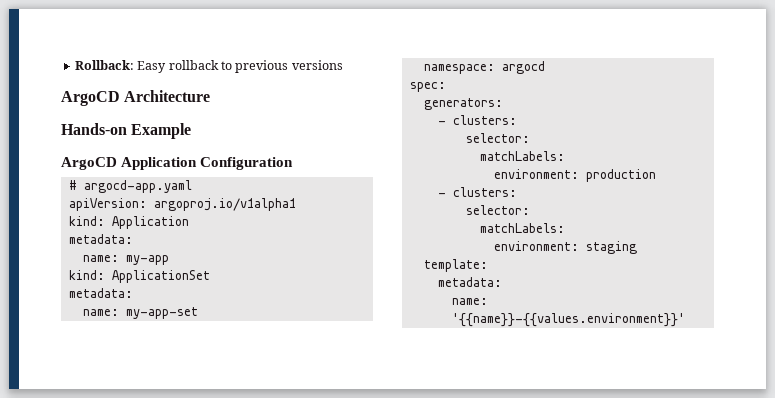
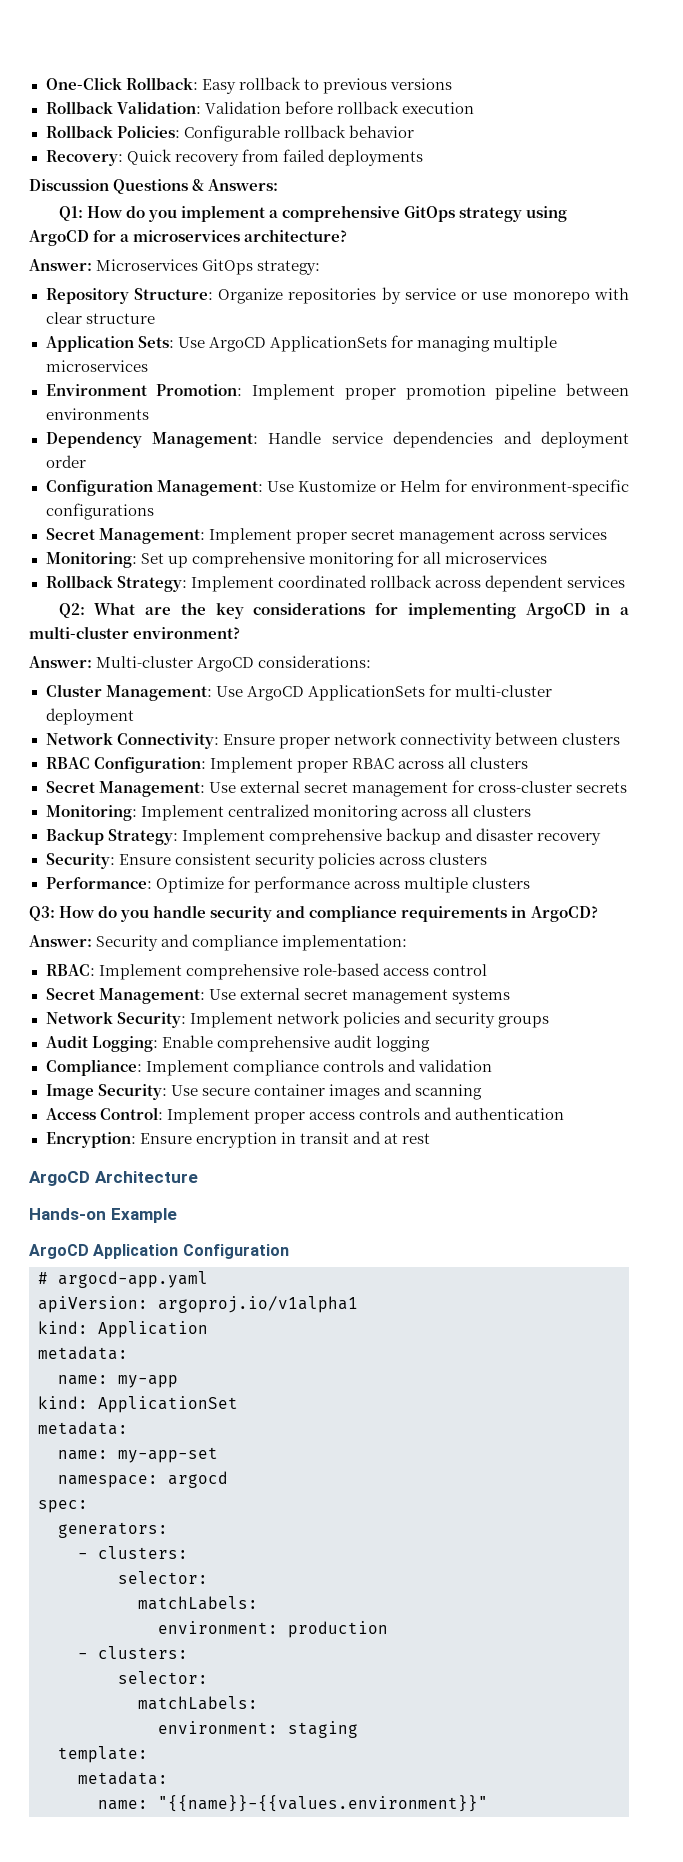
- Rollback: Easy rollback to previous versions
+ One-Click Rollback: Easy rollback to previous versions
+ Rollback Validation: Validation before rollback execution
+ Rollback Policies: Configurable rollback behavior
+ Recovery: Quick recovery from failed deployments
+ Discussion Questions & Answers:
+ Q1: How do you implement a comprehensive GitOps strategy using ArgoCD for a microservices architecture?
+ Answer: Microservices GitOps strategy:
+ Repository Structure: Organize repositories by service or use monorepo with clear structure
+ Application Sets: Use ArgoCD ApplicationSets for managing multiple microservices
+ Environment Promotion: Implement proper promotion pipeline between environments
+ Dependency Management: Handle service dependencies and deployment order
+ Configuration Management: Use Kustomize or Helm for environment-specific configurations
+ Secret Management: Implement proper secret management across services
+ Monitoring: Set up comprehensive monitoring for all microservices
+ Rollback Strategy: Implement coordinated rollback across dependent services
+ Q2: What are the key considerations for implementing ArgoCD in a multi-cluster environment?
+ Answer: Multi-cluster ArgoCD considerations:
+ Cluster Management: Use ArgoCD ApplicationSets for multi-cluster deployment
+ Network Connectivity: Ensure proper network connectivity between clusters
+ RBAC Configuration: Implement proper RBAC across all clusters
+ Secret Management: Use external secret management for cross-cluster secrets
+ Monitoring: Implement centralized monitoring across all clusters
+ Backup Strategy: Implement comprehensive backup and disaster recovery
+ Security: Ensure consistent security policies across clusters
+ Performance: Optimize for performance across multiple clusters
+ Q3: How do you handle security and compliance requirements in ArgoCD?
+ Answer: Security and compliance implementation:
+ RBAC: Implement comprehensive role-based access control
+ Secret Management: Use external secret management systems
+ Network Security: Implement network policies and security groups
+ Audit Logging: Enable comprehensive audit logging
+ Compliance: Implement compliance controls and validation
+ Image Security: Use secure container images and scanning
+ Access Control: Implement proper access controls and authentication
+ Encryption: Ensure encryption in transit and at rest
- name: '{{name}}-{{values.environment}}'
+ name: "{{name}}-{{values.environment}}"

